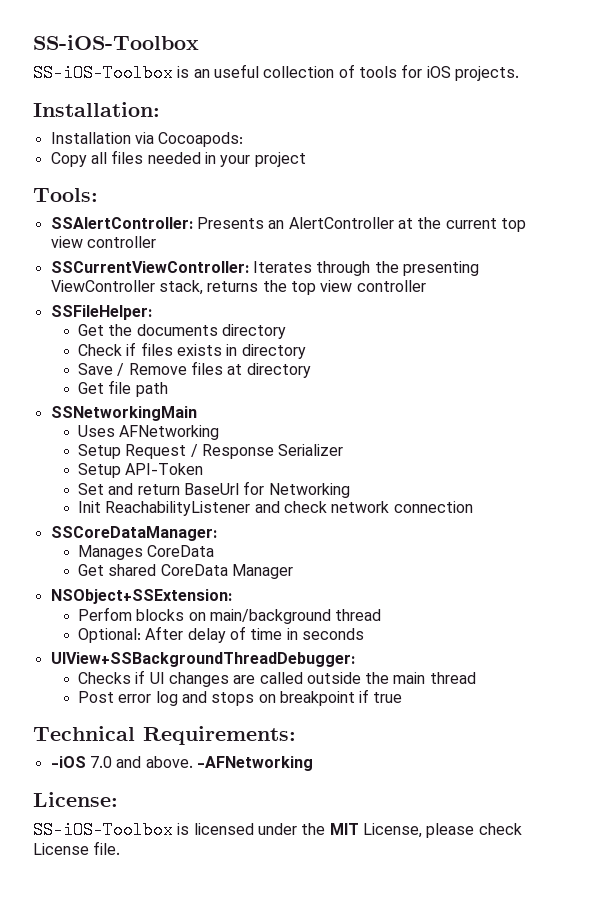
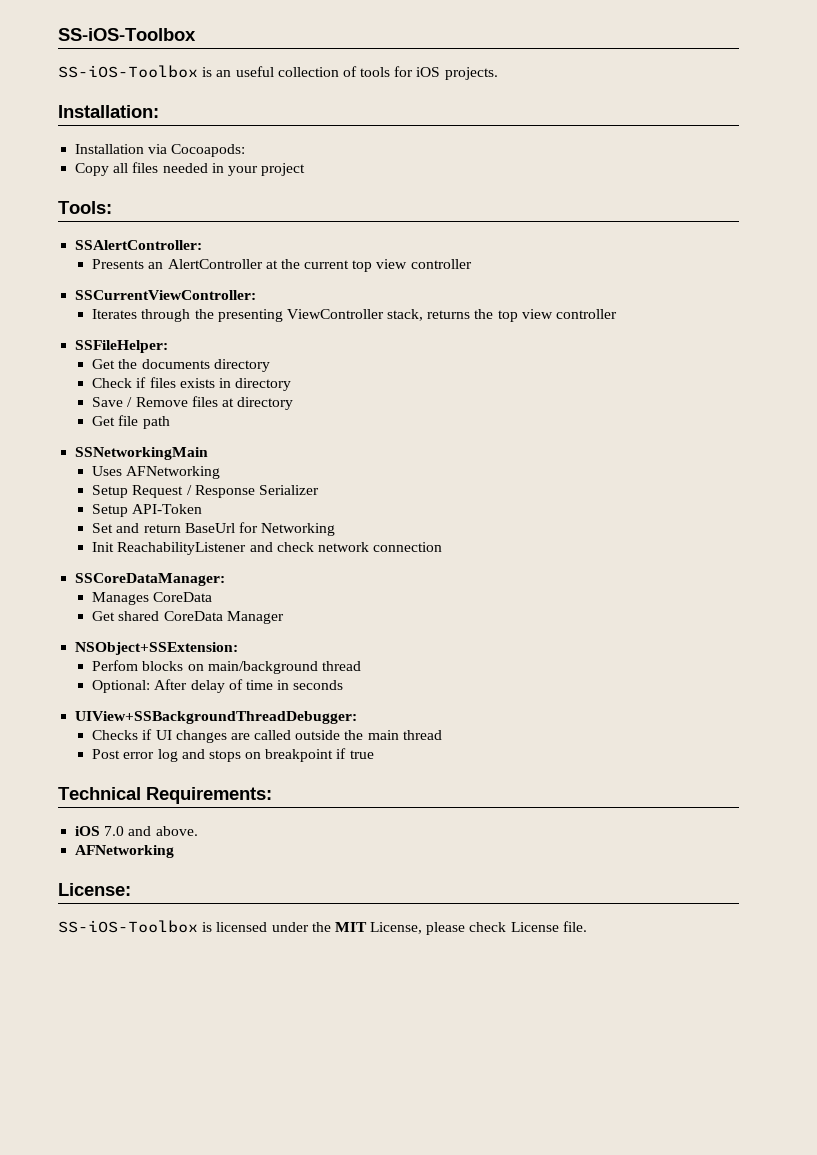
- SSAlertController: Presents an AlertController at the current top view controller
+ SSAlertController:
+ Presents an AlertController at the current top view controller
- SSCurrentViewController: Iterates through the presenting ViewController stack, returns the top view controller
+ SSCurrentViewController:
+ Iterates through the presenting ViewController stack, returns the top view controller
- -iOS 7.0 and above. -AFNetworking
+ iOS 7.0 and above.
+ AFNetworking

